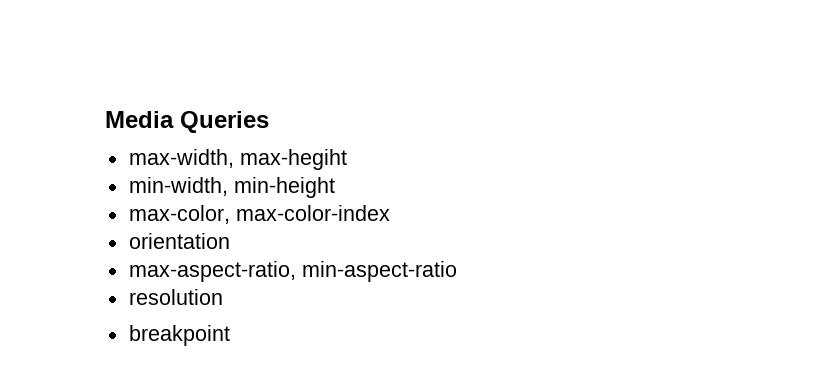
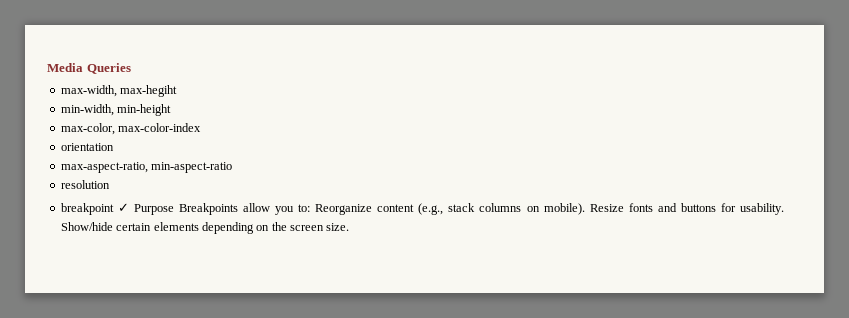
- breakpoint
+ breakpoint ✓ Purpose Breakpoints allow you to: Reorganize content (e.g., stack columns on mobile). Resize fonts and buttons for usability. Show/hide certain elements depending on the screen size.

